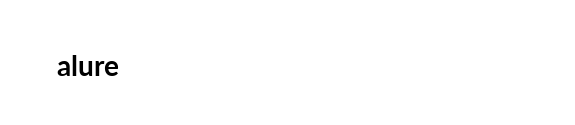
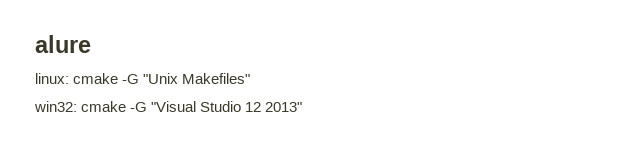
+ linux: cmake -G "Unix Makefiles"
+ win32: cmake -G "Visual Studio 12 2013"

